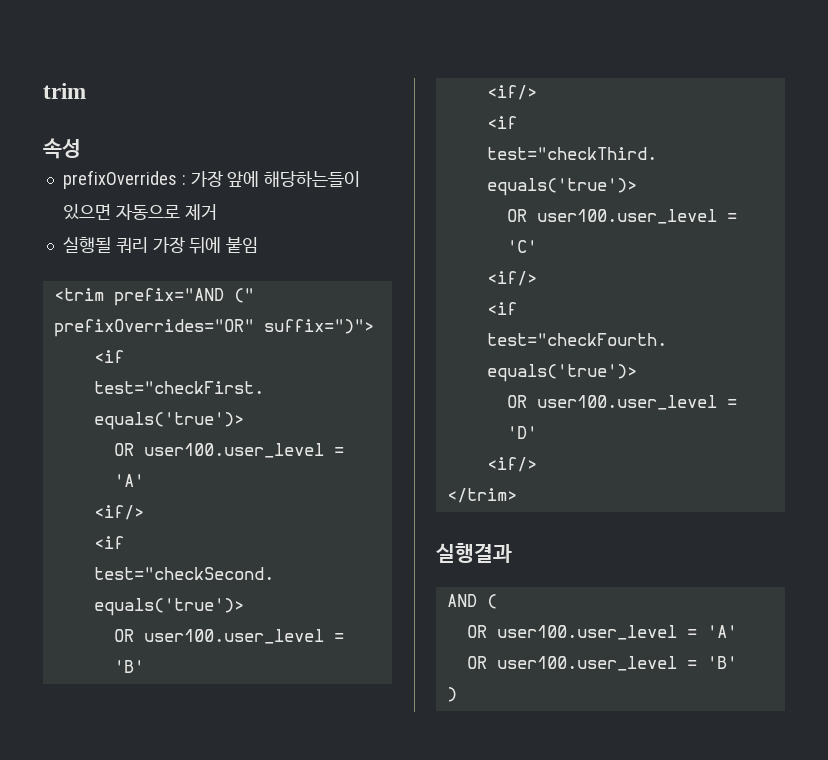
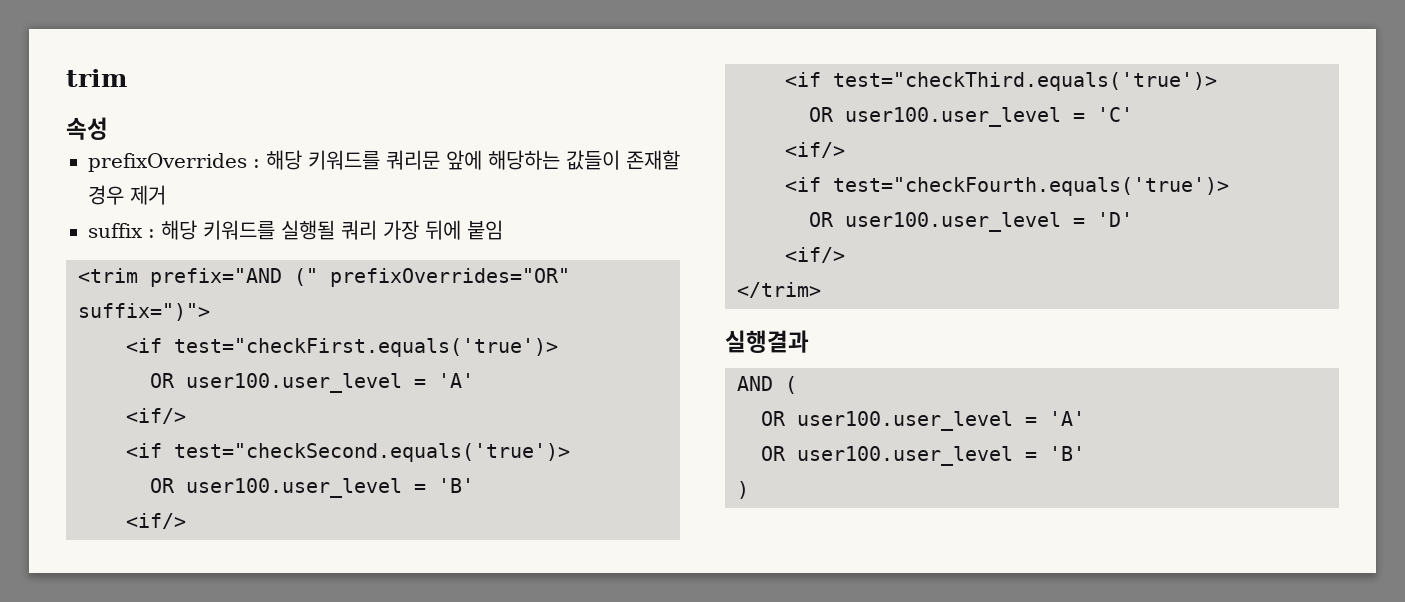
- prefixOverrides : 가장 앞에 해당하는들이 있으면 자동으로 제거
- 실행될 쿼리 가장 뒤에 붙임
+ prefixOverrides : 해당 키워드를 쿼리문 앞에 해당하는 값들이 존재할 경우 제거
+ suffix : 해당 키워드를 실행될 쿼리 가장 뒤에 붙임

